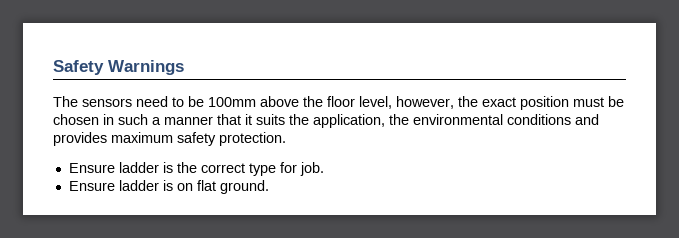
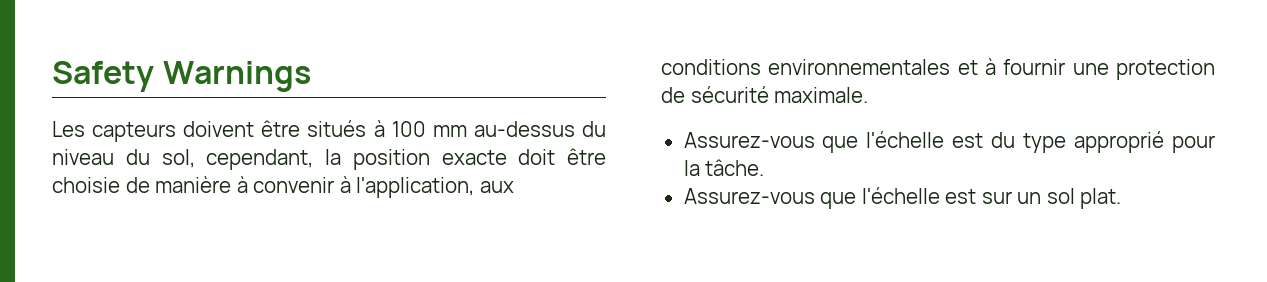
- The sensors need to be 100mm above the floor level, however, the exact position must be chosen in such a manner that it suits the application, the environmental conditions and provides maximum safety protection.
- Ensure ladder is the correct type for job.
- Ensure ladder is on flat ground.
+ Les capteurs doivent être situés à 100 mm au-dessus du niveau du sol, cependant, la position exacte doit être choisie de manière à convenir à l'application, aux conditions environnementales et à fournir une protection de sécurité maximale.
+ Assurez-vous que l'échelle est du type approprié pour la tâche.
+ Assurez-vous que l'échelle est sur un sol plat.

